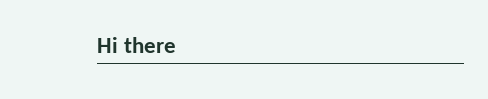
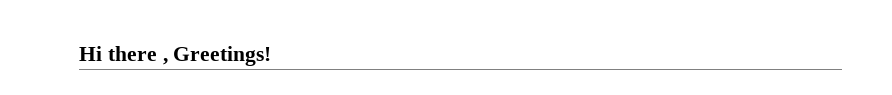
- Hi there
+ Hi there , Greetings!

